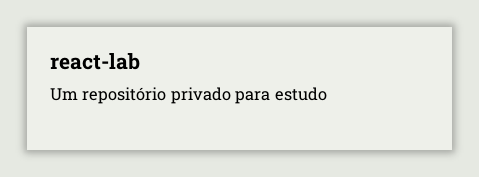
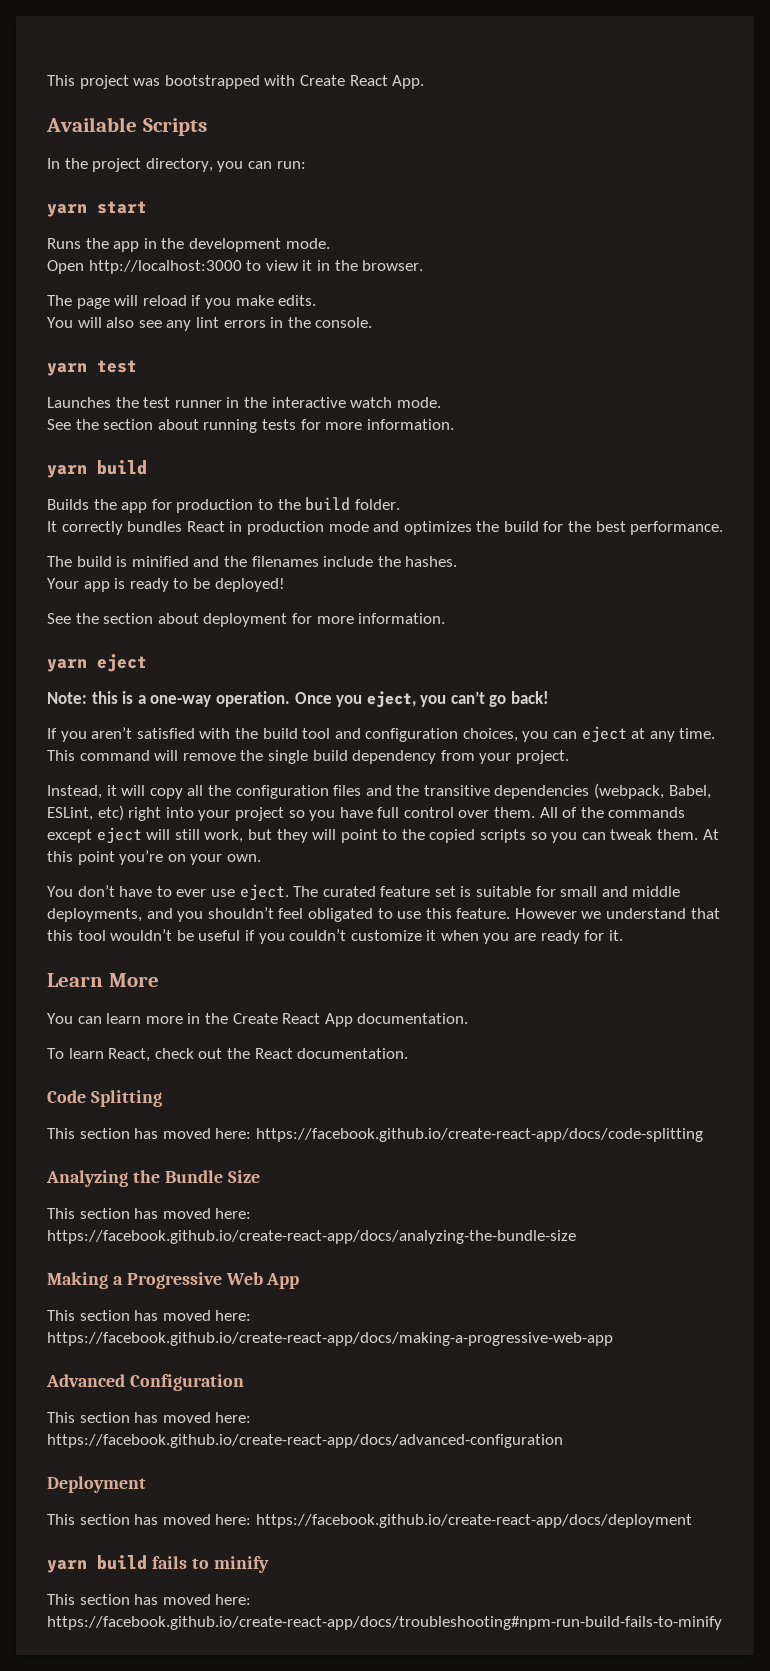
- react-lab
- Um repositório privado para estudo
+ This project was bootstrapped with Create React App.
+ Available Scripts
+ In the project directory, you can run:
+ yarn start
+ Runs the app in the development mode.
+ Open http://localhost:3000 to view it in the browser.
+ The page will reload if you make edits.
+ You will also see any lint errors in the console.
+ yarn test
+ Launches the test runner in the interactive watch mode.
+ See the section about running tests for more information.
+ yarn build
+ Builds the app for production to the build folder.
+ It correctly bundles React in production mode and optimizes the build for the best performance.
+ The build is minified and the filenames include the hashes.
+ Your app is ready to be deployed!
+ See the section about deployment for more information.
+ yarn eject
+ Note: this is a one-way operation. Once you eject, you can’t go back!
+ If you aren’t satisfied with the build tool and configuration choices, you can eject at any time. This command will remove the single build dependency from your project.
+ Instead, it will copy all the configuration files and the transitive dependencies (webpack, Babel, ESLint, etc) right into your project so you have full control over them. All of the commands except eject will still work, but they will point to the copied scripts so you can tweak them. At this point you’re on your own.
+ You don’t have to ever use eject. The curated feature set is suitable for small and middle deployments, and you shouldn’t feel obligated to use this feature. However we understand that this tool wouldn’t be useful if you couldn’t customize it when you are ready for it.
+ Learn More
+ You can learn more in the Create React App documentation.
+ To learn React, check out the React documentation.
+ Code Splitting
+ This section has moved here: https://facebook.github.io/create-react-app/docs/code-splitting
+ Analyzing the Bundle Size
+ This section has moved here: https://facebook.github.io/create-react-app/docs/analyzing-the-bundle-size
+ Making a Progressive Web App
+ This section has moved here: https://facebook.github.io/create-react-app/docs/making-a-progressive-web-app
+ Advanced Configuration
+ This section has moved here: https://facebook.github.io/create-react-app/docs/advanced-configuration
+ Deployment
+ This section has moved here: https://facebook.github.io/create-react-app/docs/deployment
+ yarn build fails to minify
+ This section has moved here: https://facebook.github.io/create-react-app/docs/troubleshooting#npm-run-build-fails-to-minify

